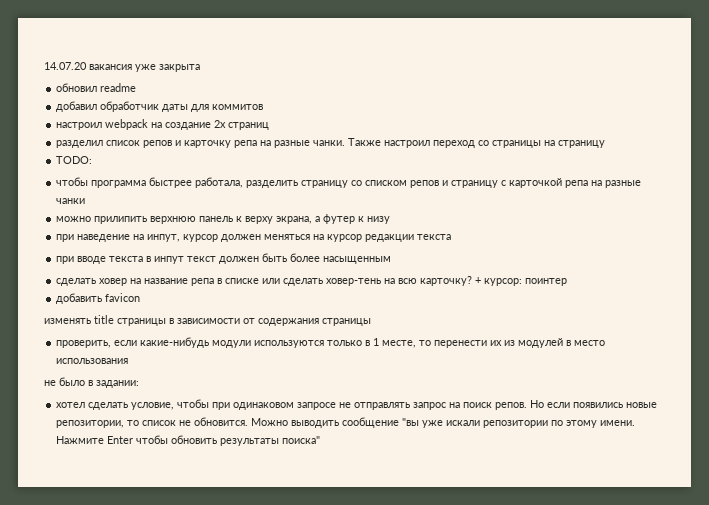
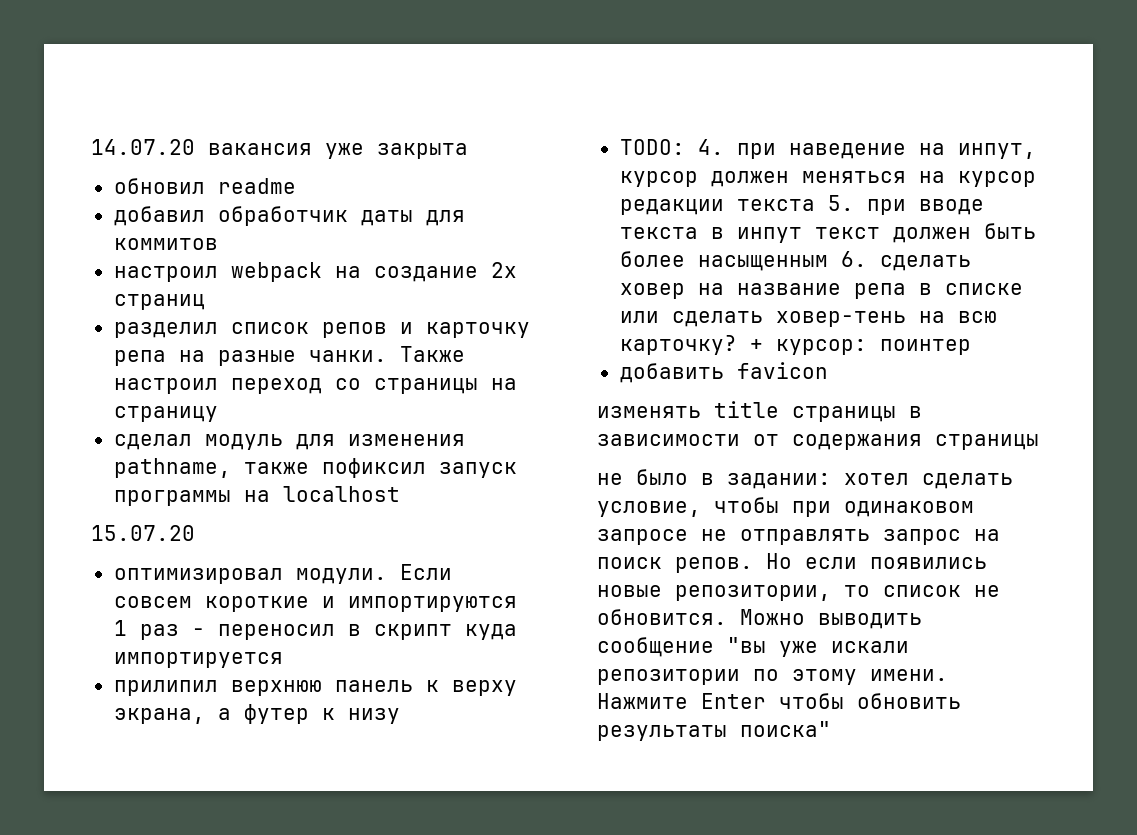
- TODO:
- чтобы программа быстрее работала, разделить страницу со списком репов и страницу с карточкой репа на разные чанки
- можно прилипить верхнюю панель к верху экрана, а футер к низу
+ сделал модуль для изменения pathname, также пофиксил запуск программы на localhost
+ 15.07.20
+ оптимизировал модули. Если совсем короткие и импортируются 1 раз - переносил в скрипт куда импортируется
+ прилипил верхнюю панель к верху экрана, а футер к низу
- при наведение на инпут, курсор должен меняться на курсор редакции текста
- при вводе текста в инпут текст должен быть более насыщенным
- сделать ховер на название репа в списке или сделать ховер-тень на всю карточку?
+ TODO: 4. при наведение на инпут, курсор должен меняться на курсор редакции текста 5. при вводе текста в инпут текст должен быть более насыщенным 6. сделать ховер на название репа в списке или сделать ховер-тень на всю карточку?
- проверить, если какие-нибудь модули используются только в 1 месте, то перенести их из модулей в место использования
- не было в задании:
- хотел сделать условие, чтобы при одинаковом запросе не отправлять запрос на поиск репов.
+ не было в задании: хотел сделать условие, чтобы при одинаковом запросе не отправлять запрос на поиск репов.

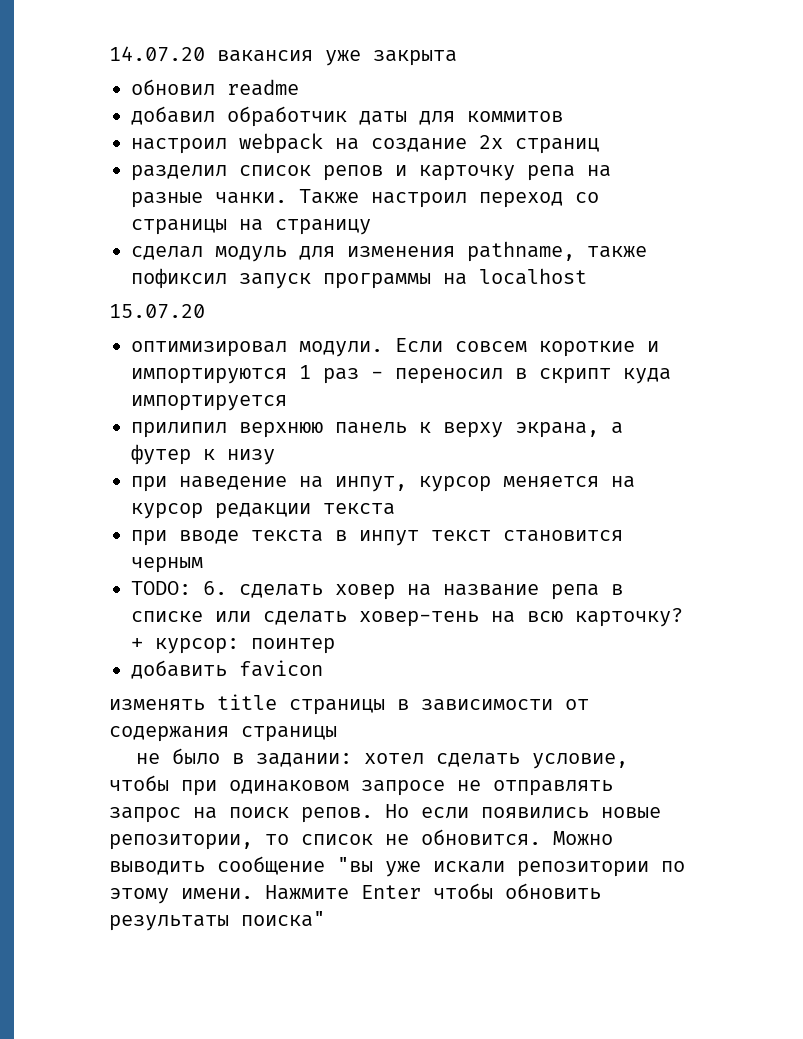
- TODO: 4. при наведение на инпут, курсор должен меняться на курсор редакции текста 5. при вводе текста в инпут текст должен быть более насыщенным 6. сделать ховер на название репа в списке или сделать ховер-тень на всю карточку?
+ при наведение на инпут, курсор меняется на курсор редакции текста
+ при вводе текста в инпут текст становится черным
+ TODO: 6. сделать ховер на название репа в списке или сделать ховер-тень на всю карточку?

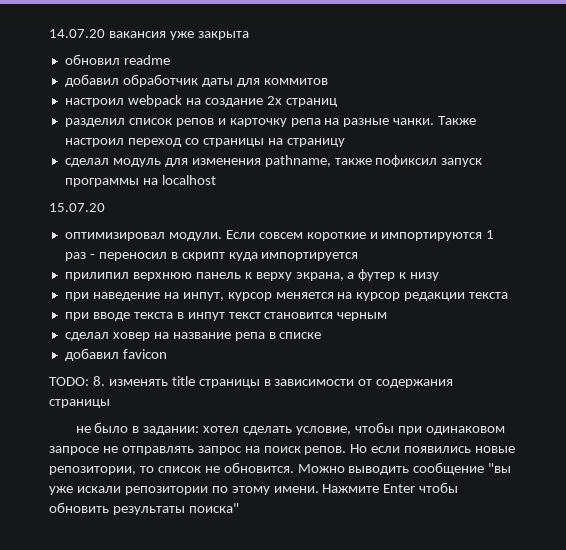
- TODO: 6. сделать ховер на название репа в списке или сделать ховер-тень на всю карточку? + курсор: поинтер
- добавить favicon
+ сделал ховер на название репа в списке
+ добавил favicon
- изменять title страницы в зависимости от содержания страницы
+ TODO: 8. изменять title страницы в зависимости от содержания страницы

